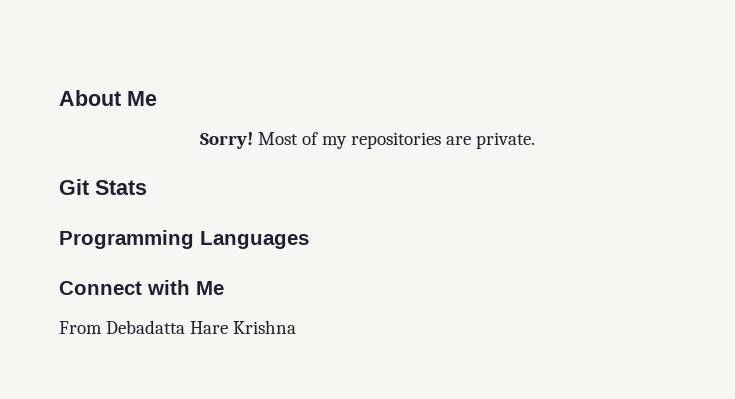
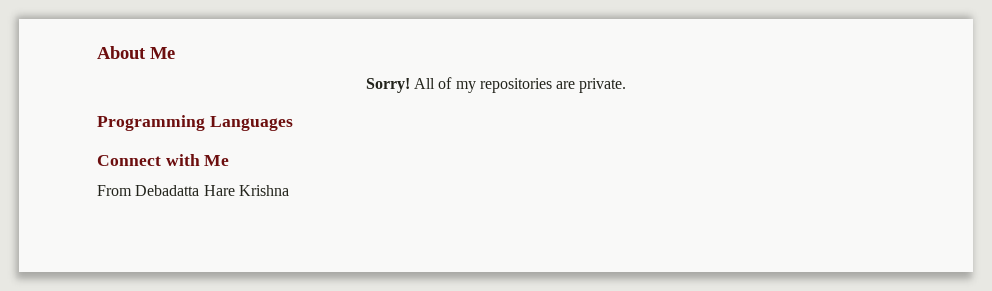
- Most of my repositories are private.
+ All of my repositories are private.
- Git Stats

